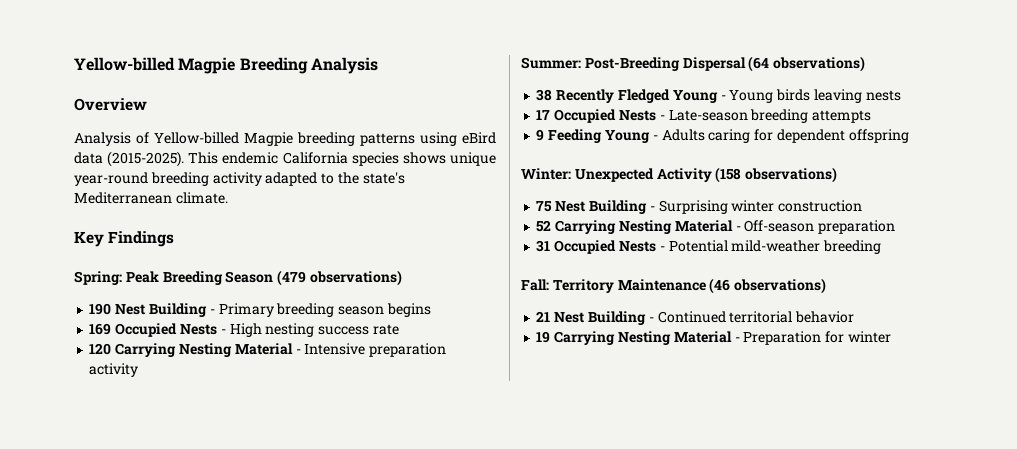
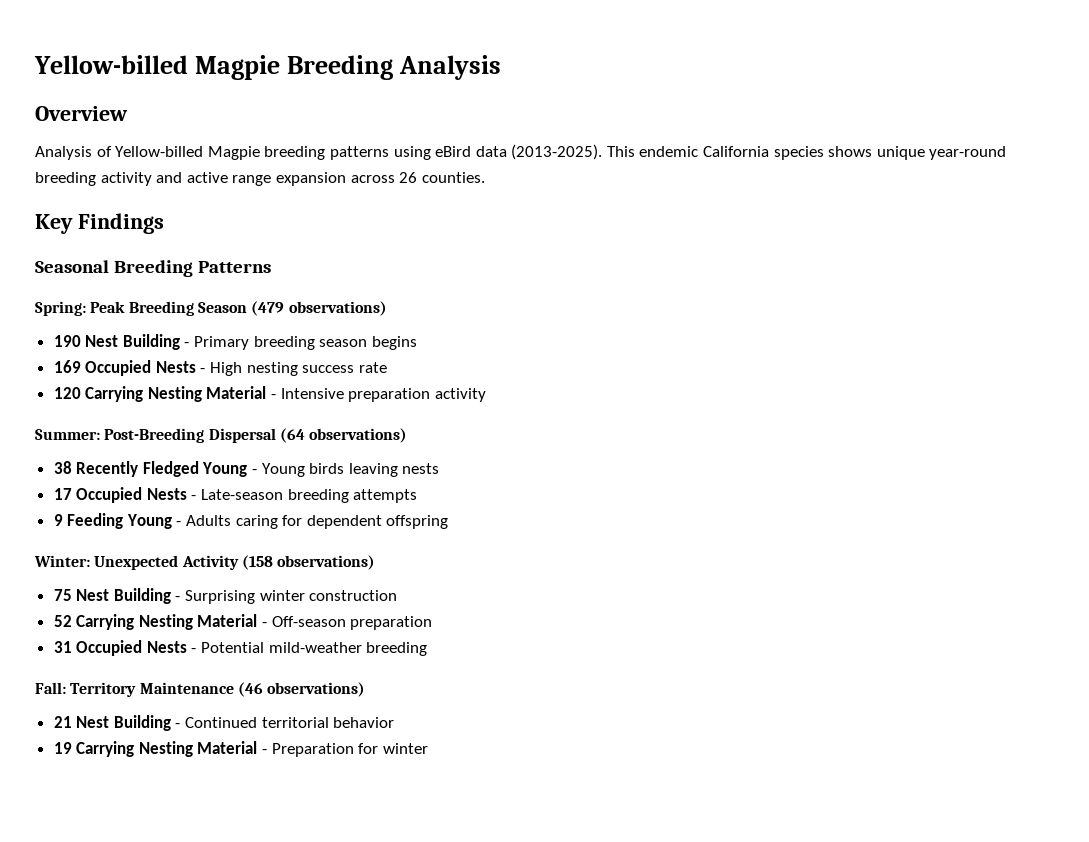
- Analysis of Yellow-billed Magpie breeding patterns using eBird data (2015-2025).
+ Analysis of Yellow-billed Magpie breeding patterns using eBird data (2013-2025).
- This endemic California species shows unique year-round breeding activity adapted to the state's Mediterranean climate.
+ This endemic California species shows unique year-round breeding activity and active range expansion across 26 counties.
+ Seasonal Breeding Patterns

